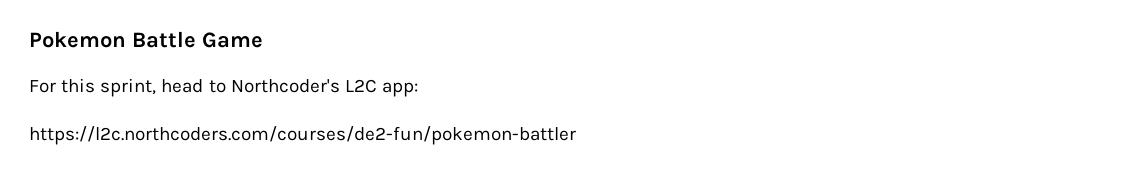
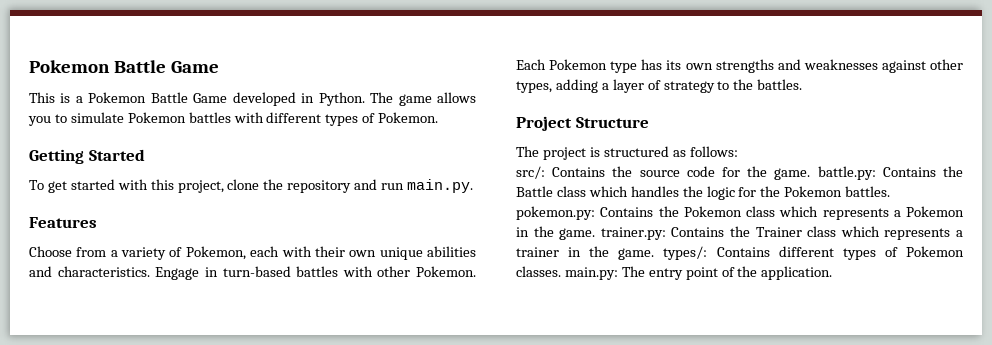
- For this sprint, head to Northcoder's L2C app:
- https://l2c.northcoders.com/courses/de2-fun/pokemon-battler
+ This is a Pokemon Battle Game developed in Python. The game allows you to simulate Pokemon battles with different types of Pokemon.
+ Getting Started
+ To get started with this project, clone the repository and run main.py.
+ Features
+ Choose from a variety of Pokemon, each with their own unique abilities and characteristics. Engage in turn-based battles with other Pokemon. Each Pokemon type has its own strengths and weaknesses against other types, adding a layer of strategy to the battles.
+ Project Structure
+ The project is structured as follows:
+ src/: Contains the source code for the game. battle.py: Contains the Battle class which handles the logic for the Pokemon battles. pokemon.py: Contains the Pokemon class which represents a Pokemon in the game. trainer.py: Contains the Trainer class which represents a trainer in the game. types/: Contains different types of Pokemon classes. main.py: The entry point of the application.

